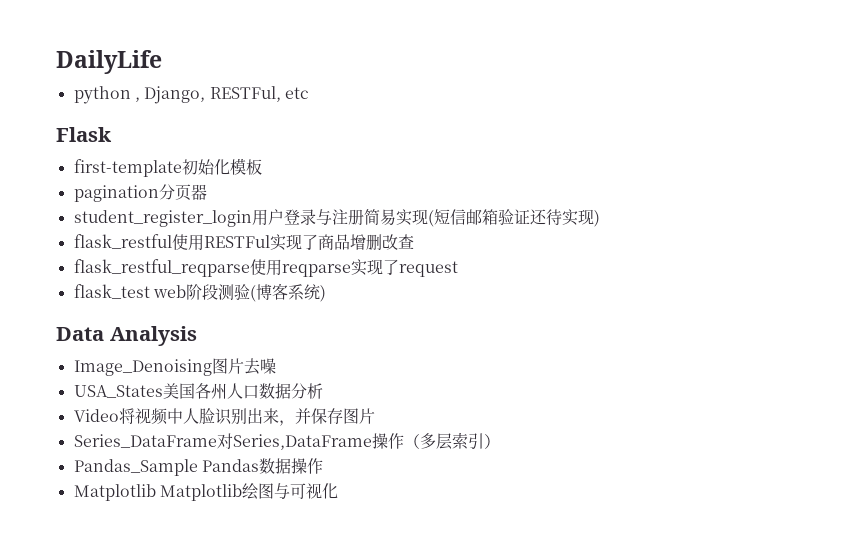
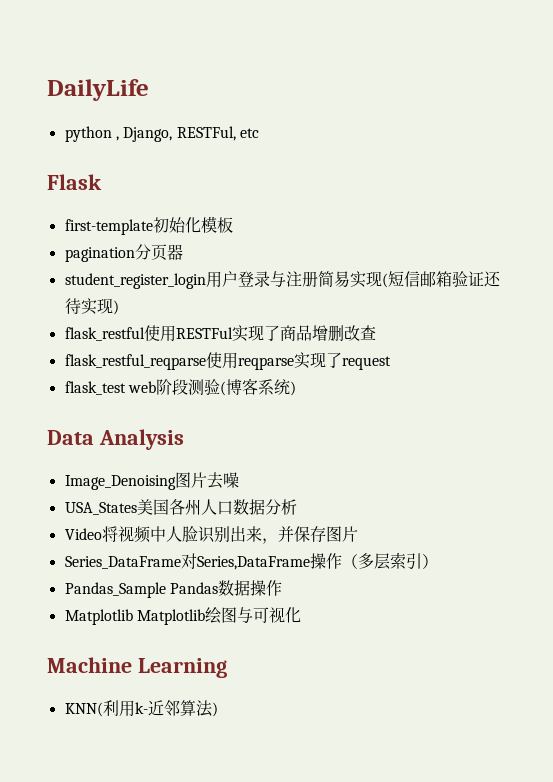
+ Machine Learning
+ KNN(利用k-近邻算法)

